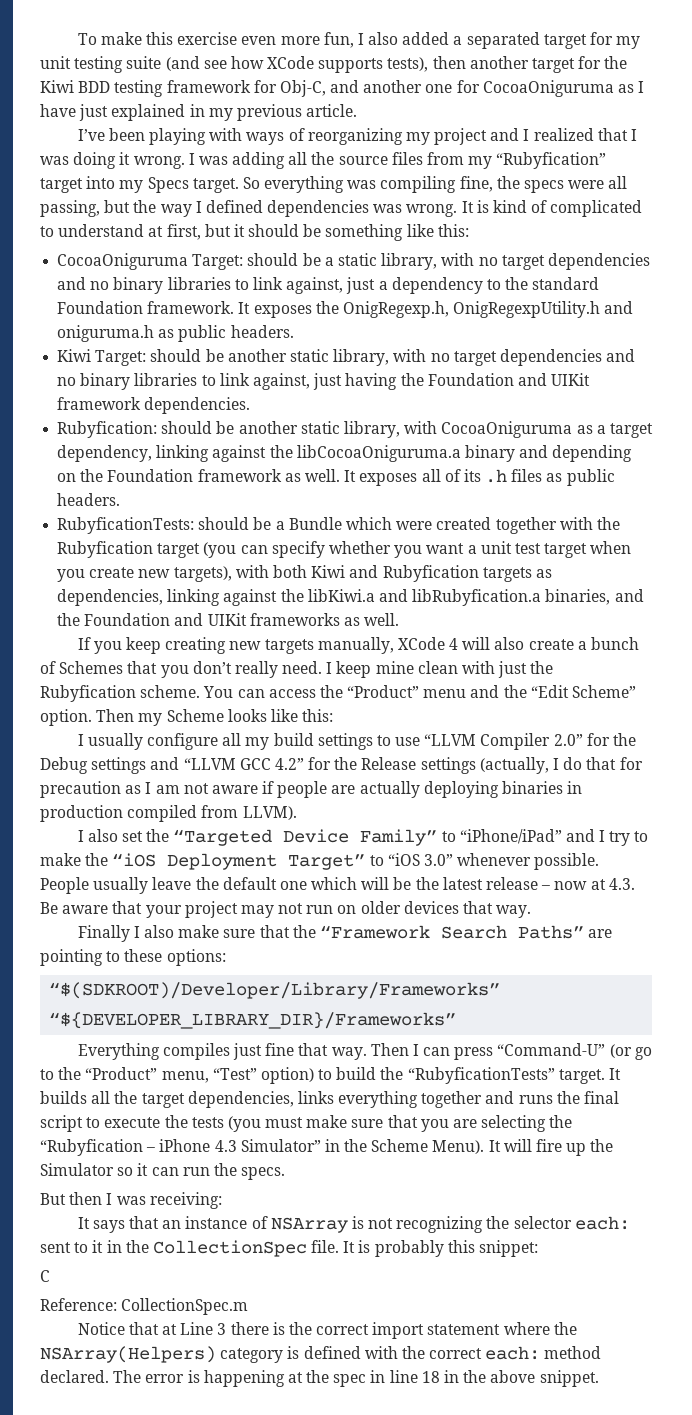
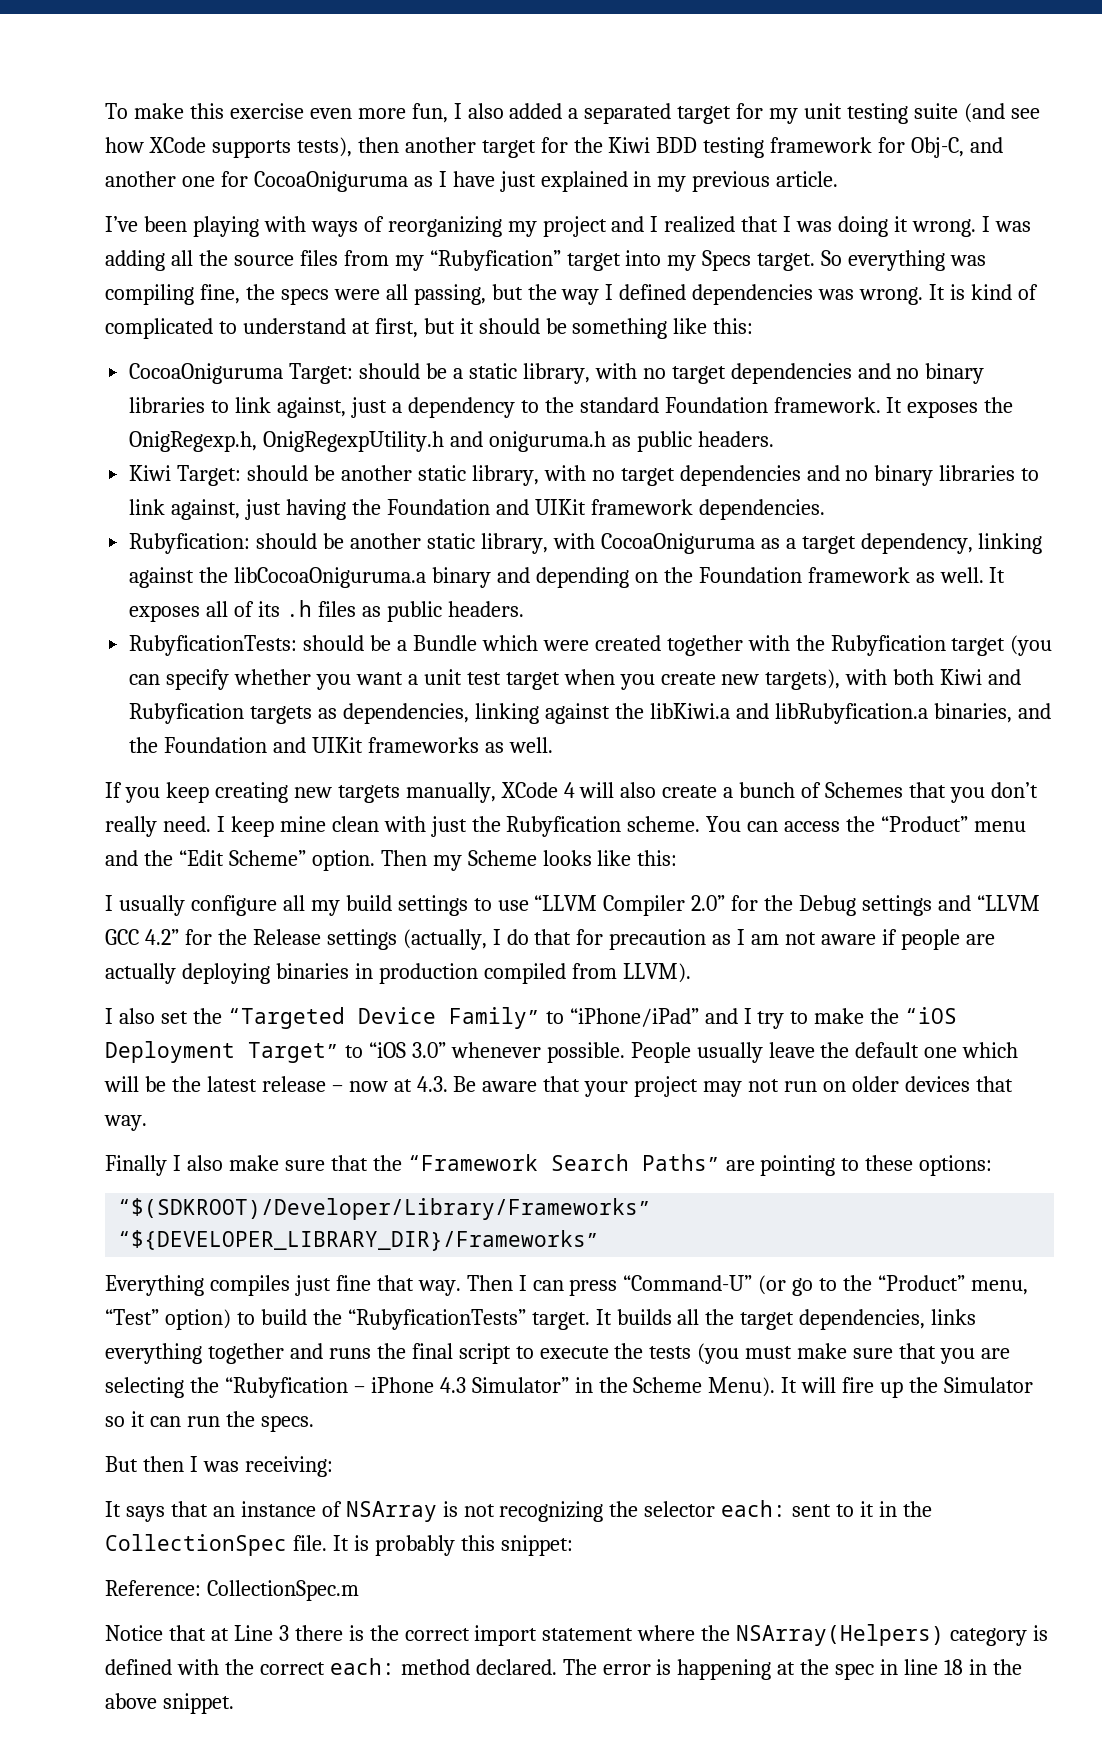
- C

